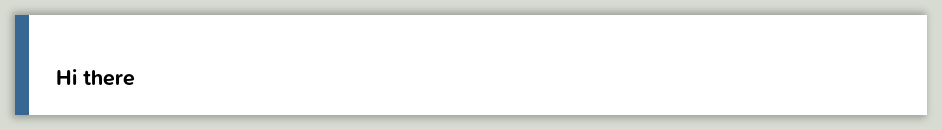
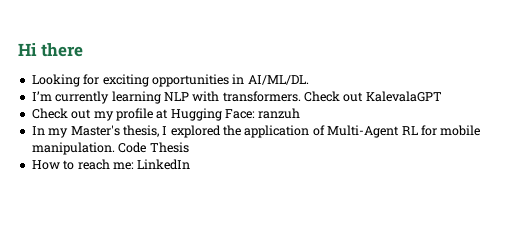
+ Looking for exciting opportunities in AI/ML/DL.
+ I’m currently learning NLP with transformers. Check out KalevalaGPT
+ Check out my profile at Hugging Face: ranzuh
+ In my Master's thesis, I explored the application of Multi-Agent RL for mobile manipulation. Code Thesis
+ How to reach me: LinkedIn

